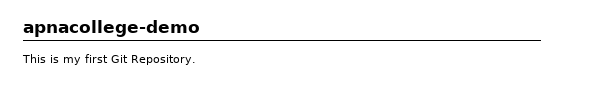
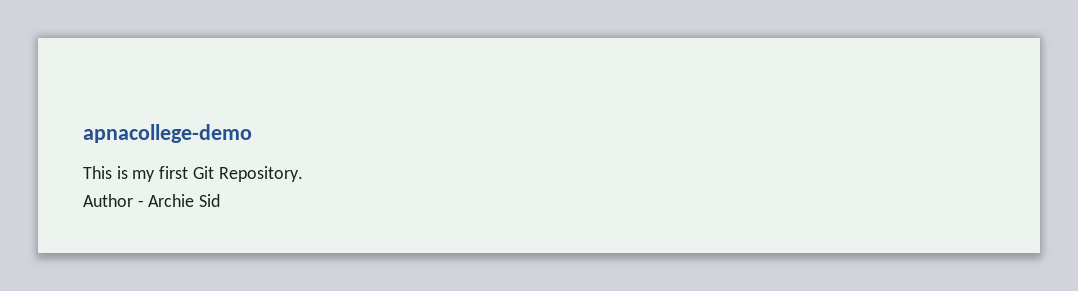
+ Author - Archie Sid

